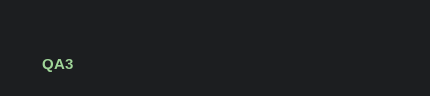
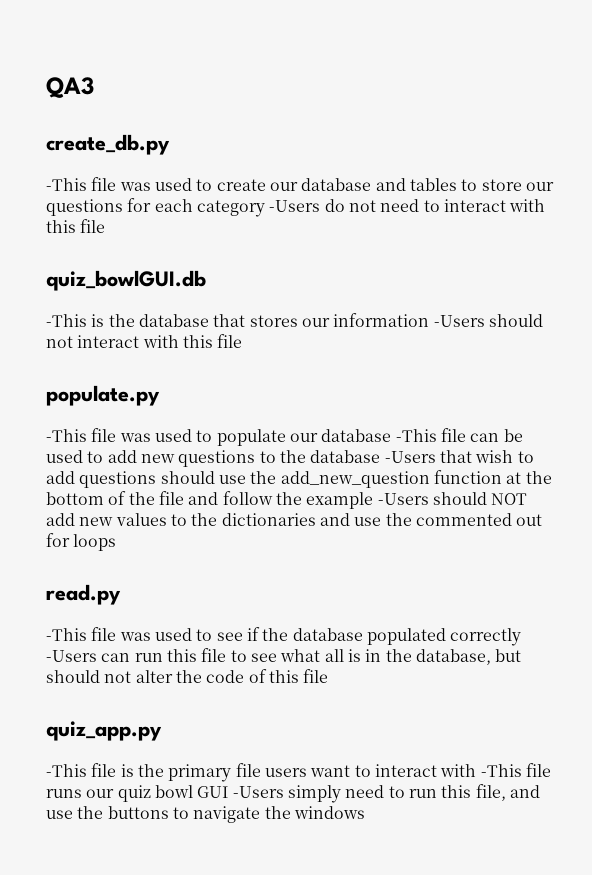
+ create_db.py
+ -This file was used to create our database and tables to store our questions for each category -Users do not need to interact with this file
+ quiz_bowlGUI.db
+ -This is the database that stores our information -Users should not interact with this file
+ populate.py
+ -This file was used to populate our database -This file can be used to add new questions to the database -Users that wish to add questions should use the add_new_question function at the bottom of the file and follow the example -Users should NOT add new values to the dictionaries and use the commented out for loops
+ read.py
+ -This file was used to see if the database populated correctly -Users can run this file to see what all is in the database, but should not alter the code of this file
+ quiz_app.py
+ -This file is the primary file users want to interact with -This file runs our quiz bowl GUI -Users simply need to run this file, and use the buttons to navigate the windows

